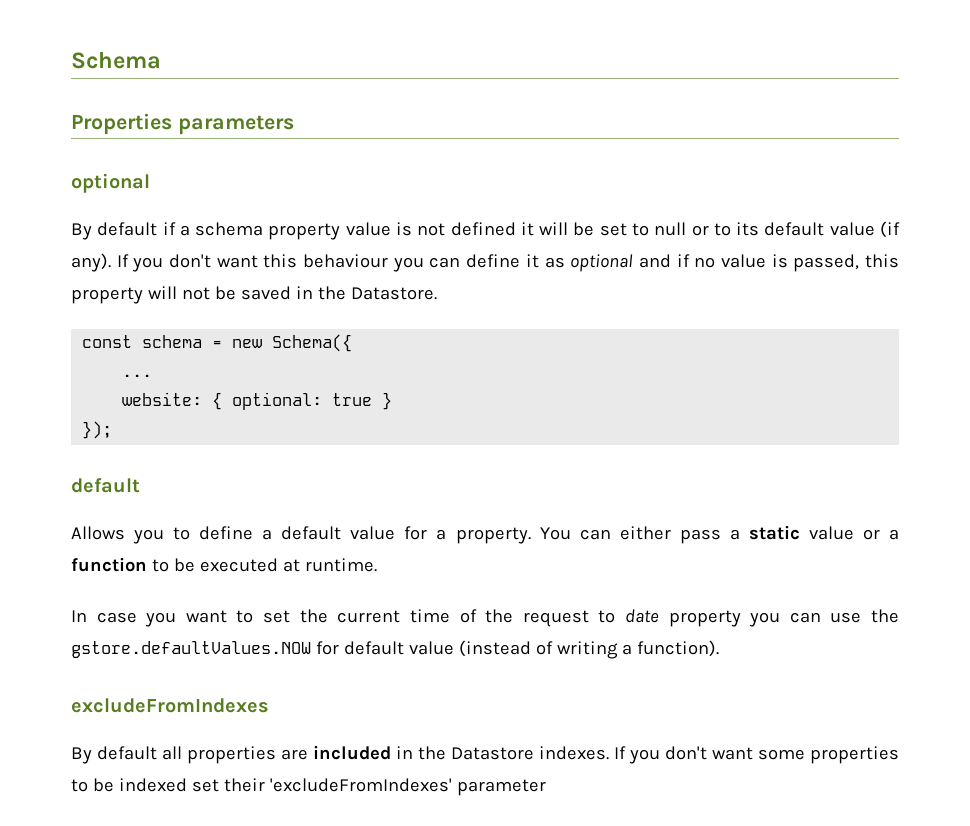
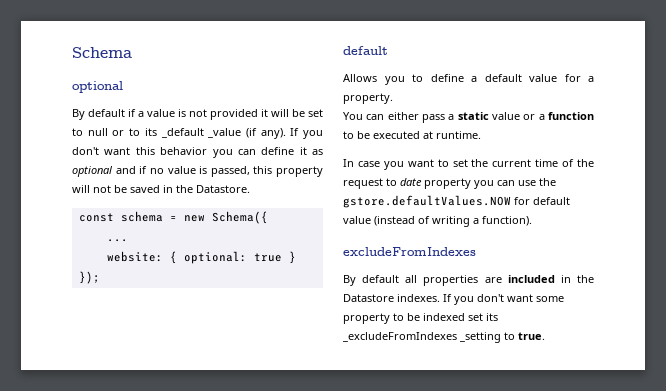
- Properties parameters
- By default if a schema property value is not defined it will be set to null or to its default value (if any).
+ By default if a value is not provided it will be set to null or to its _default _value (if any).
- If you don't want this behaviour you can define it as optional and if no value is passed, this property will not be saved in the Datastore.
+ If you don't want this behavior you can define it as optional and if no value is passed, this property will not be saved in the Datastore.
- Allows you to define a default value for a property. You can either pass a static value or a function to be executed at runtime.
+ Allows you to define a default value for a property.
+ You can either pass a static value or a function to be executed at runtime.
- If you don't want some properties to be indexed set their 'excludeFromIndexes' parameter
+ If you don't want some property to be indexed set its _excludeFromIndexes _setting to true.

